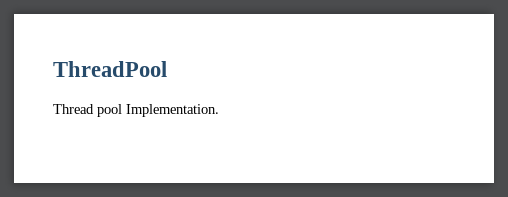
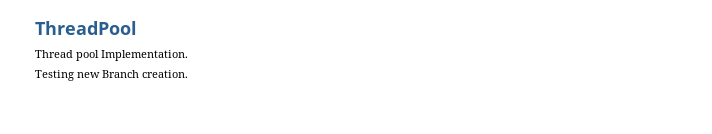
+ Testing new Branch creation.

